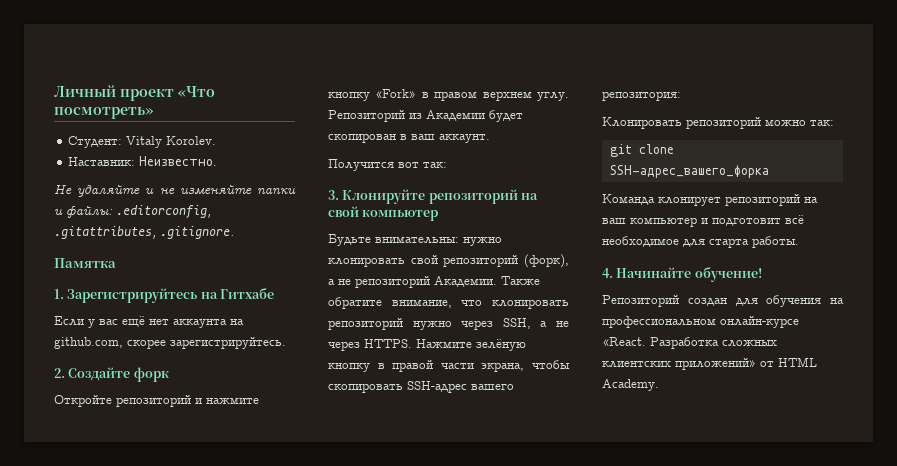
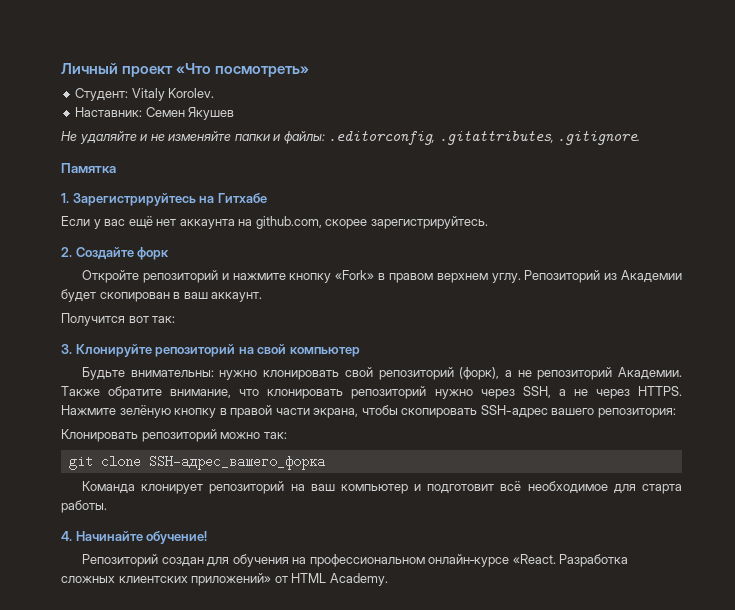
- Наставник: Неизвестно.
+ Наставник: Семен Якушев

